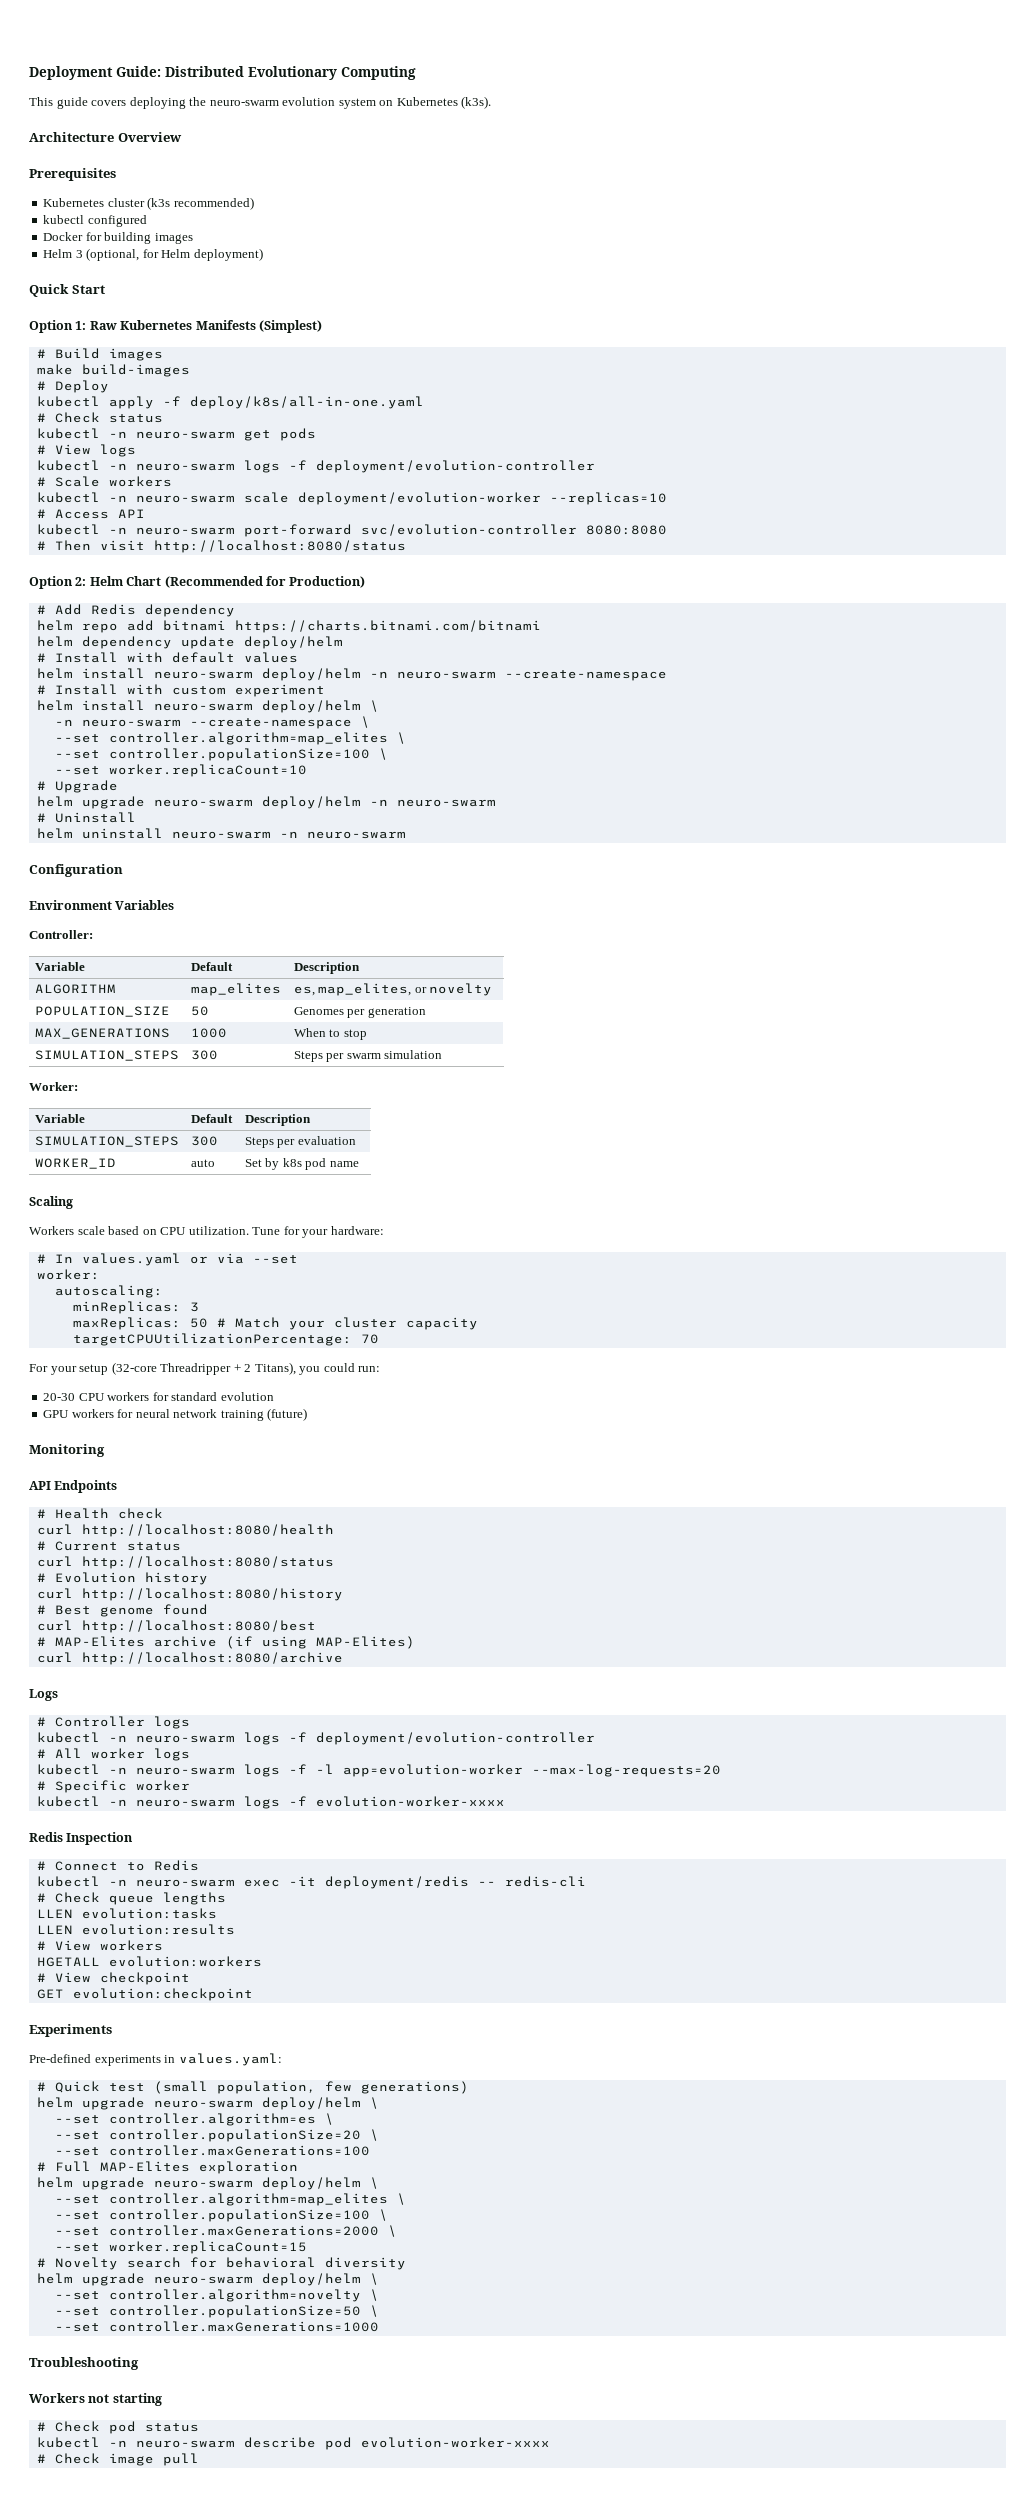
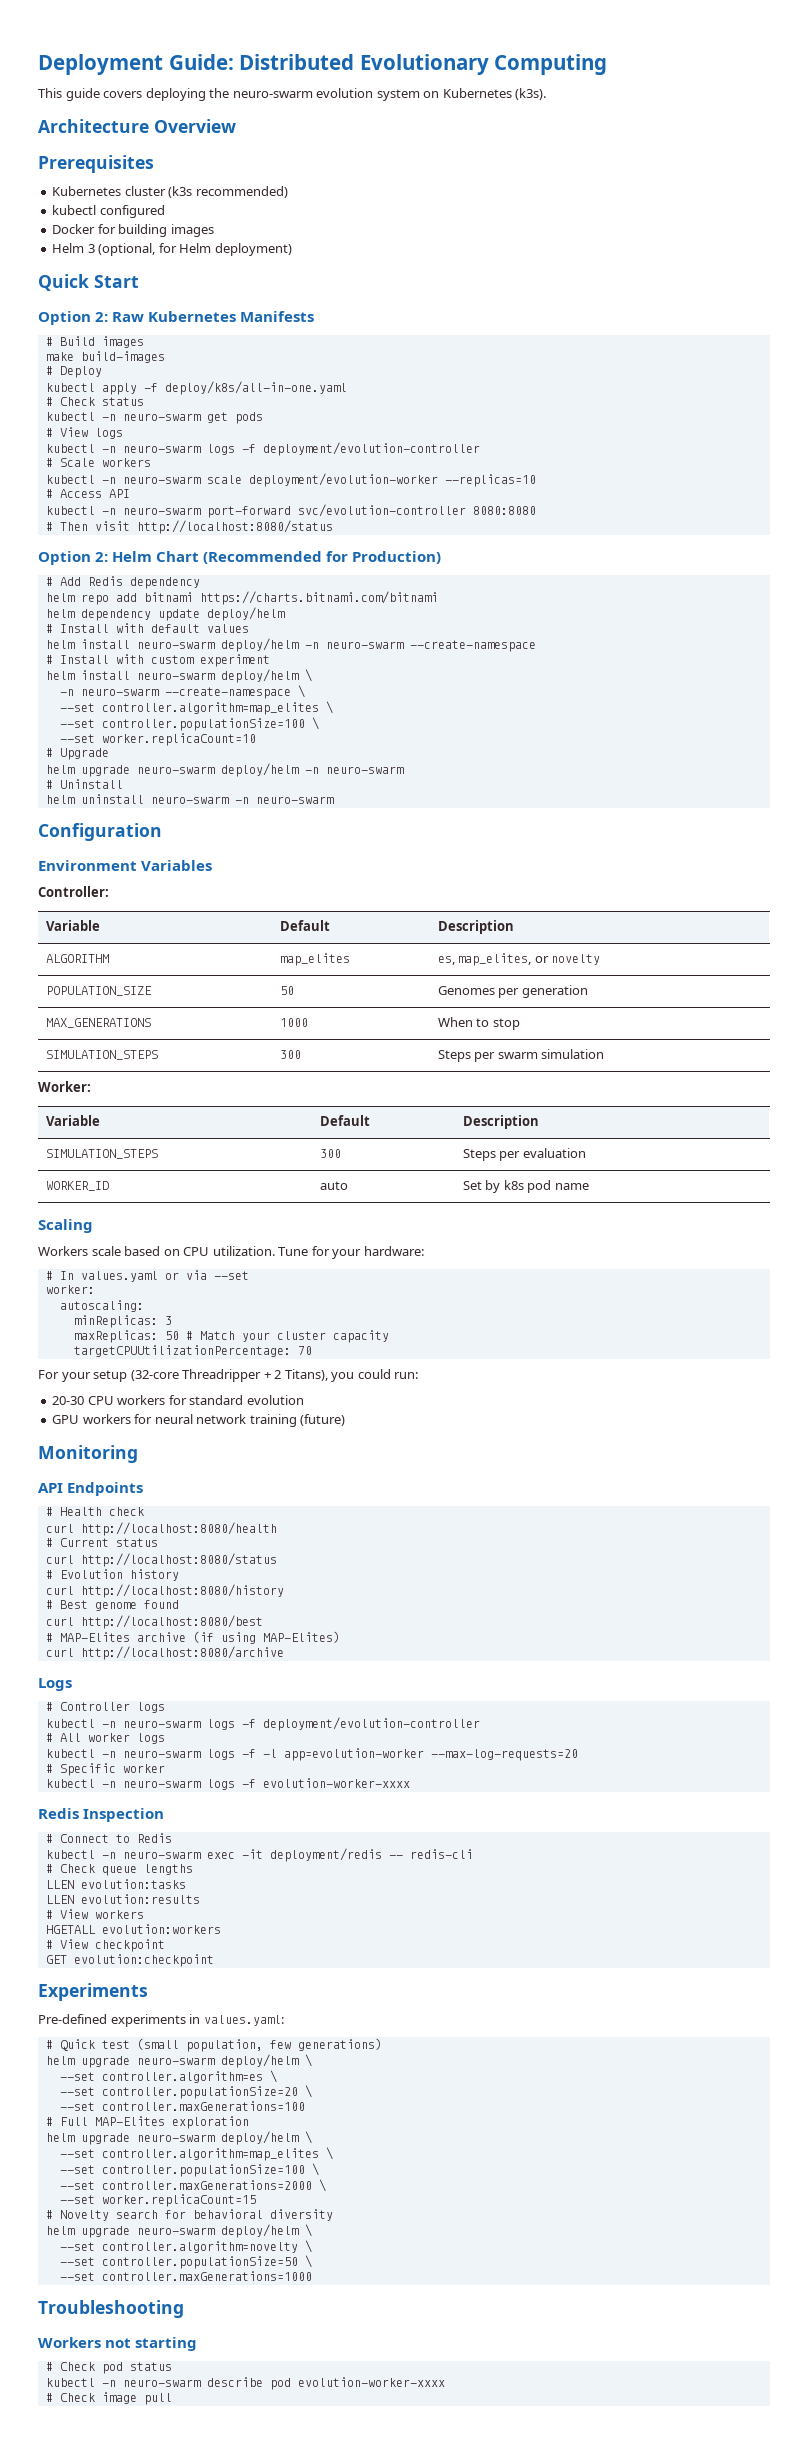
- Option 1: Raw Kubernetes Manifests (Simplest)
+ Option 2: Raw Kubernetes Manifests

